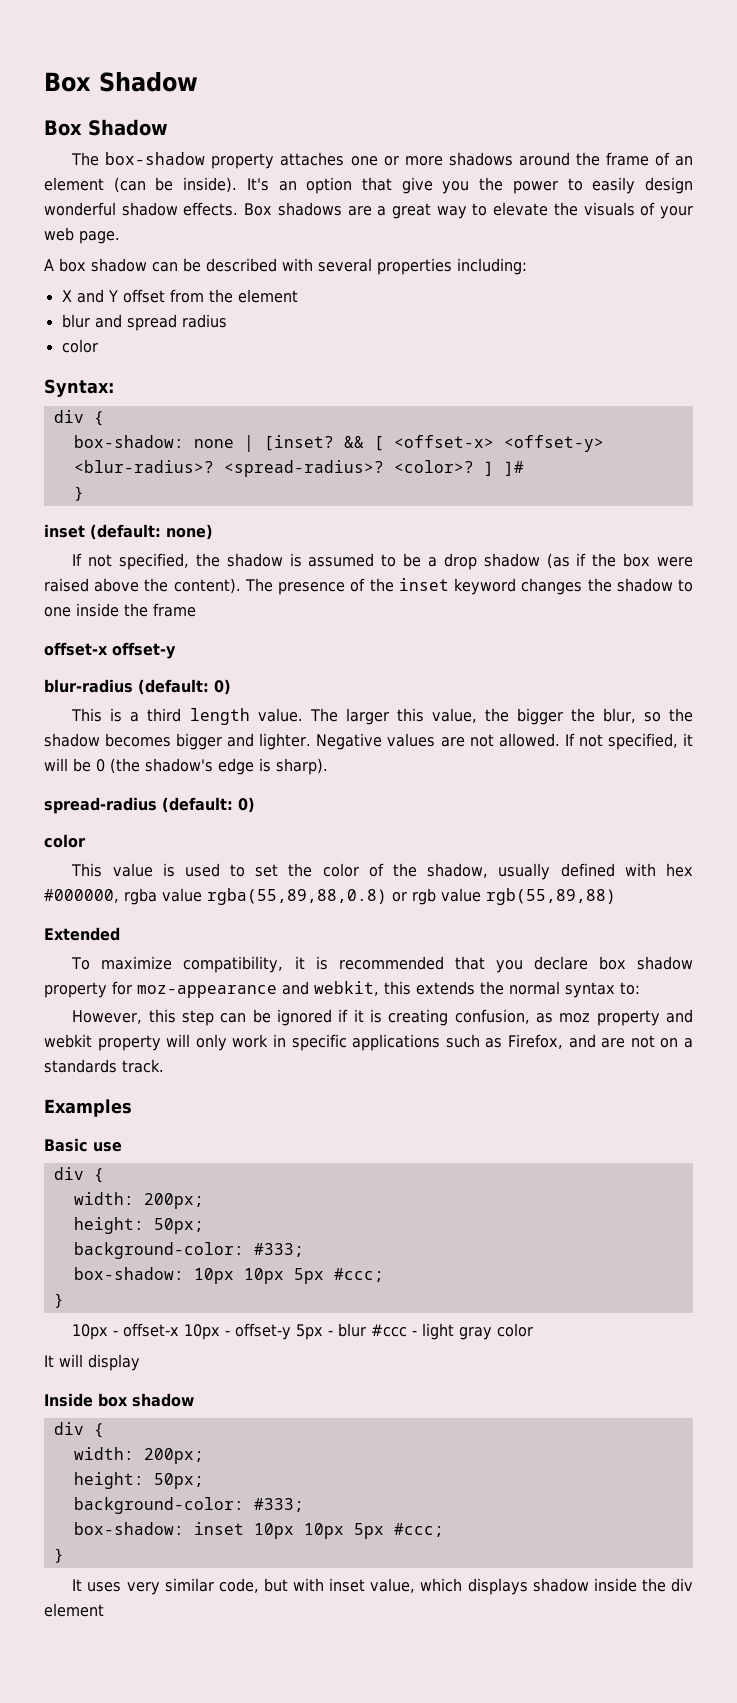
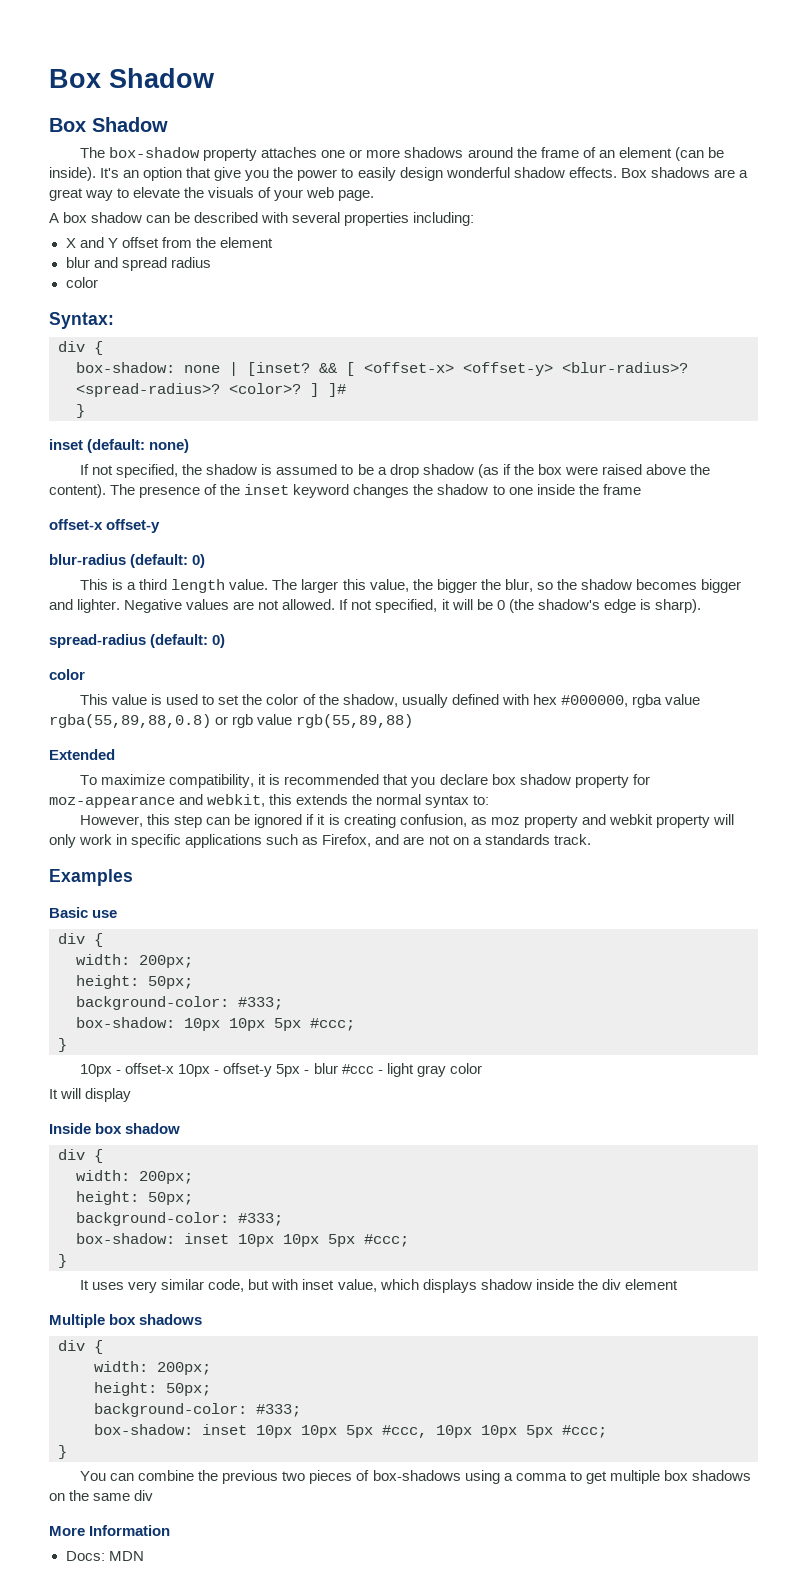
+ Multiple box shadows
+ div {
+ width: 200px;
+ height: 50px;
+ background-color: #333;
+ box-shadow: inset 10px 10px 5px #ccc, 10px 10px 5px #ccc;
+ }
+ You can combine the previous two pieces of box-shadows using a comma to get multiple box shadows on the same div
+ More Information
+ Docs: MDN

